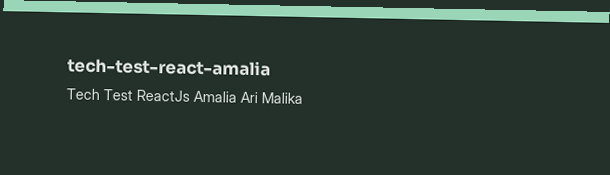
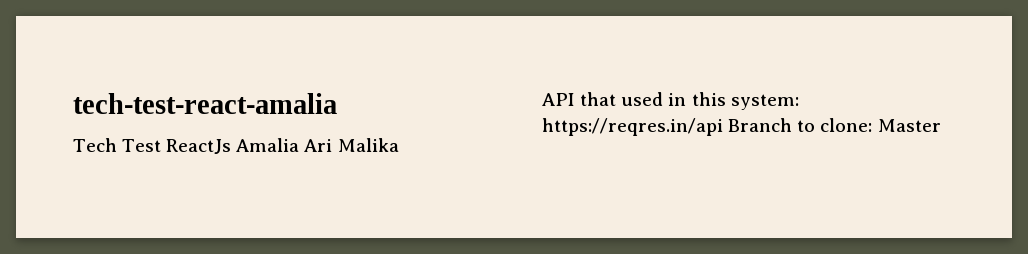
+ API that used in this system: https://reqres.in/api Branch to clone: Master

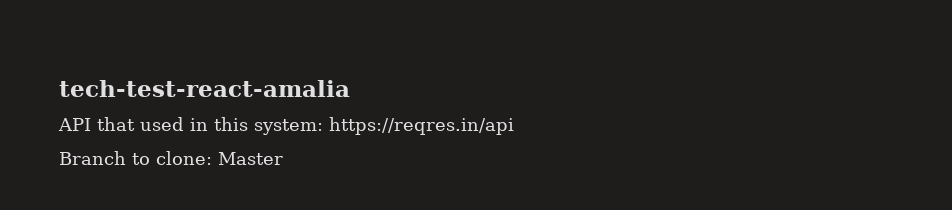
- Tech Test ReactJs Amalia Ari Malika
- API that used in this system: https://reqres.in/api Branch to clone: Master
+ API that used in this system: https://reqres.in/api
+ Branch to clone: Master

